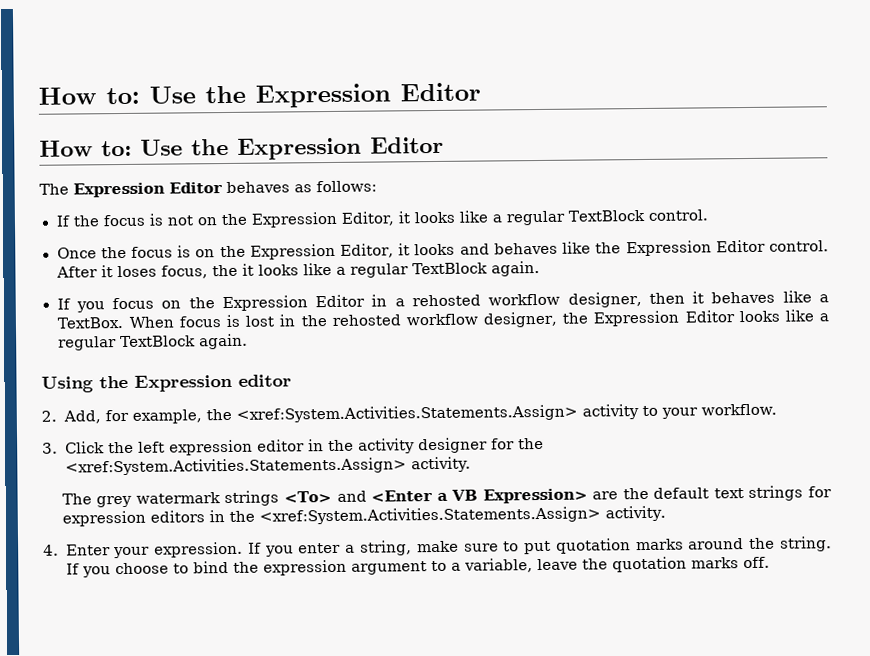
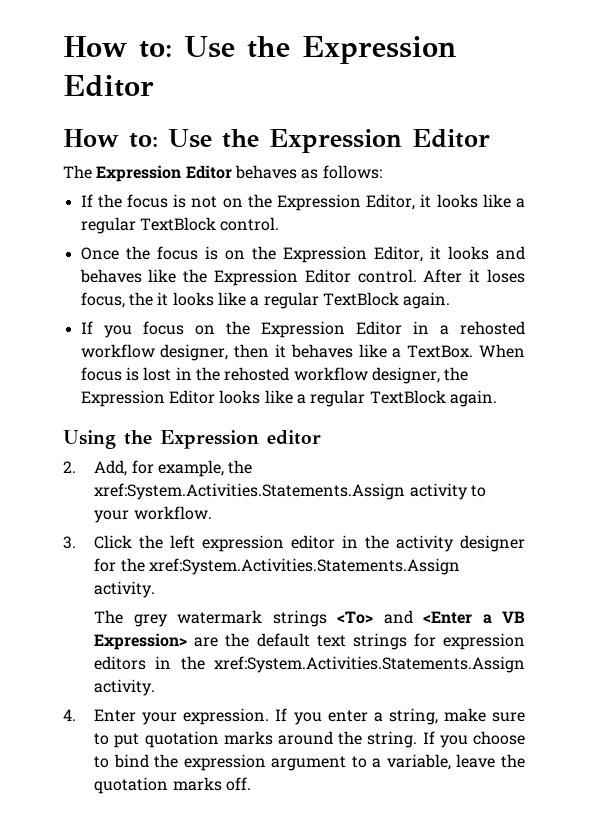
- 2. Add, for example, the <xref:System.Activities.Statements.Assign> activity to your workflow.
+ 2. Add, for example, the xref:System.Activities.Statements.Assign activity to your workflow.
- 3. Click the left expression editor in the activity designer for the <xref:System.Activities.Statements.Assign> activity.
+ 3. Click the left expression editor in the activity designer for the xref:System.Activities.Statements.Assign activity.
- The grey watermark strings <To> and <Enter a VB Expression> are the default text strings for expression editors in the <xref:System.Activities.Statements.Assign> activity.
+ The grey watermark strings <To> and <Enter a VB Expression> are the default text strings for expression editors in the xref:System.Activities.Statements.Assign activity.

